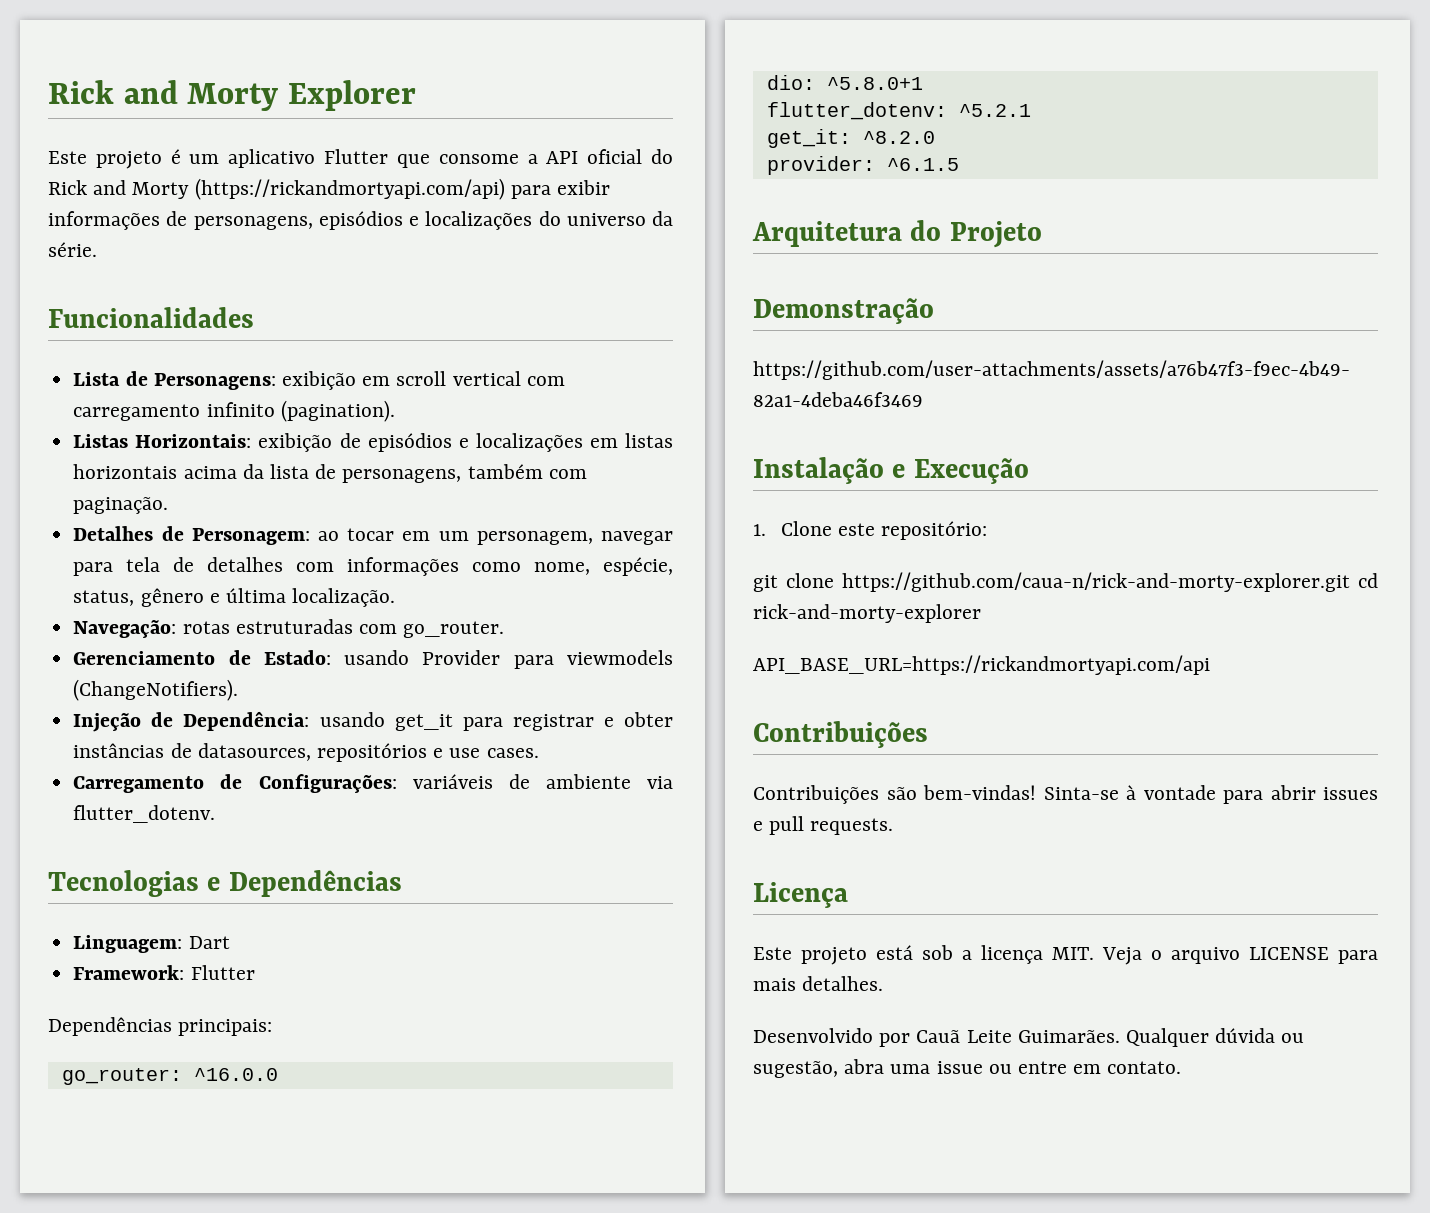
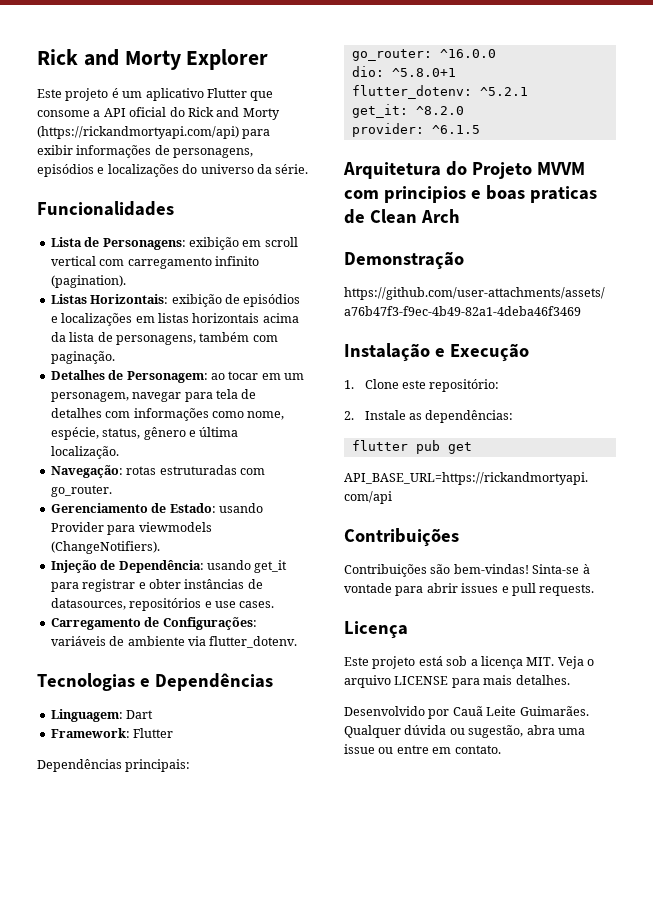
- Arquitetura do Projeto
+ Arquitetura do Projeto MVVM com principios e boas praticas de Clean Arch
- git clone https://github.com/caua-n/rick-and-morty-explorer.git cd rick-and-morty-explorer
+ 2. Instale as dependências:
+ flutter pub get

